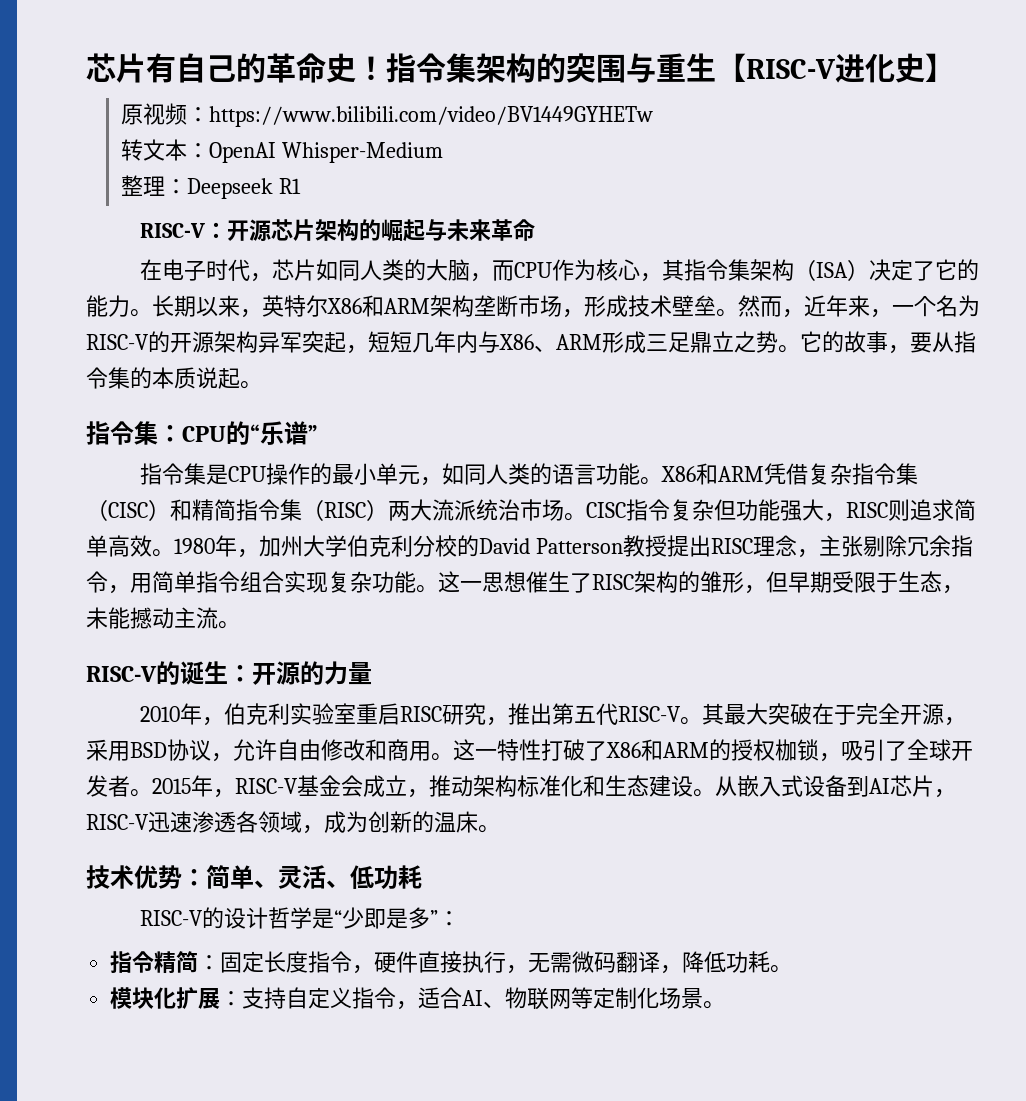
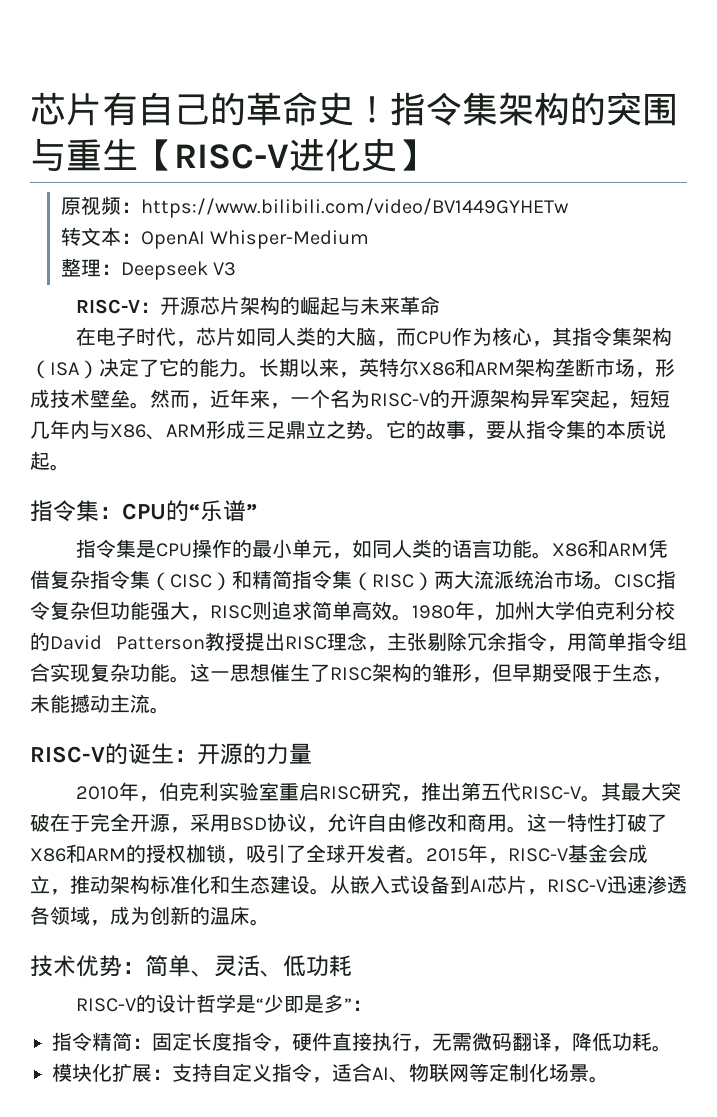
- 整理：Deepseek R1
+ 整理：Deepseek V3

